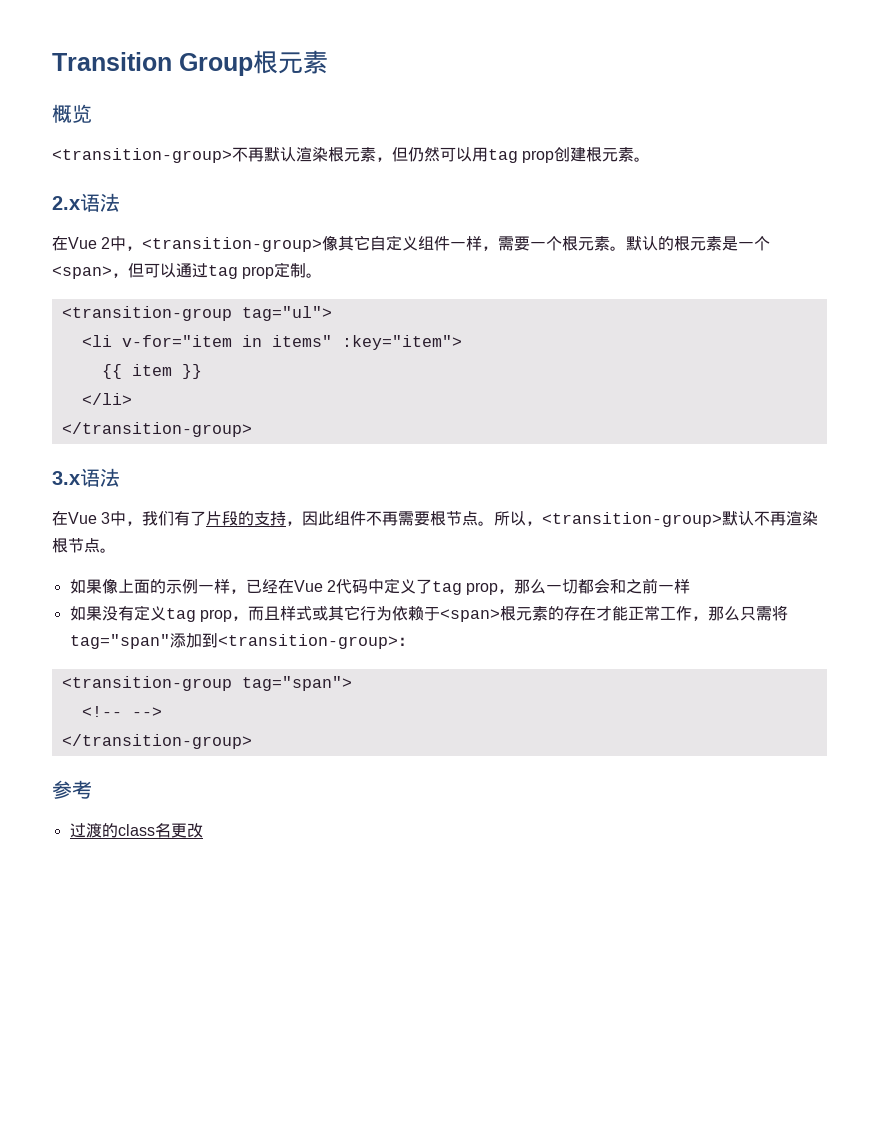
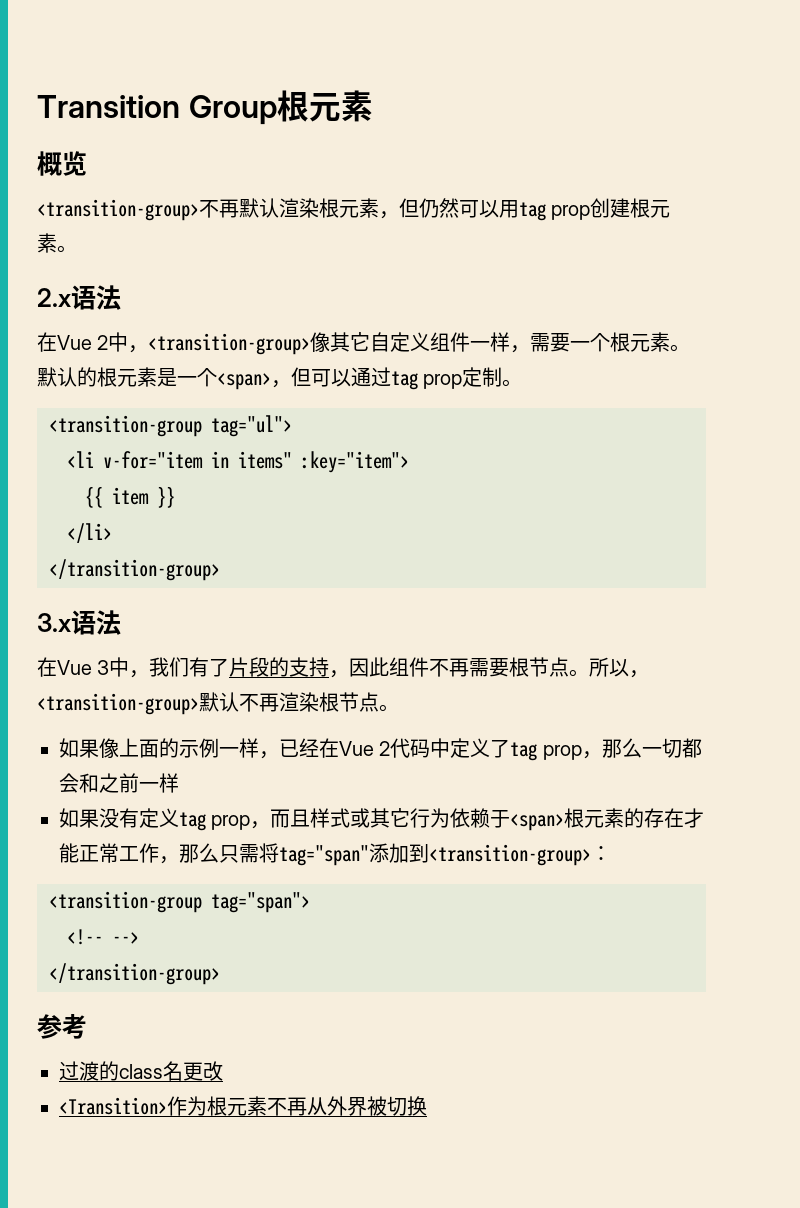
+ <Transition>作为根元素不再从外界被切换

